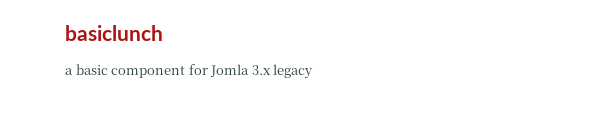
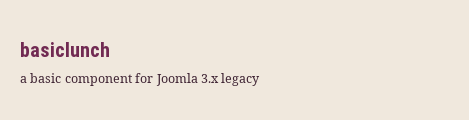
- a basic component for Jomla 3.x legacy
+ a basic component for Joomla 3.x legacy

